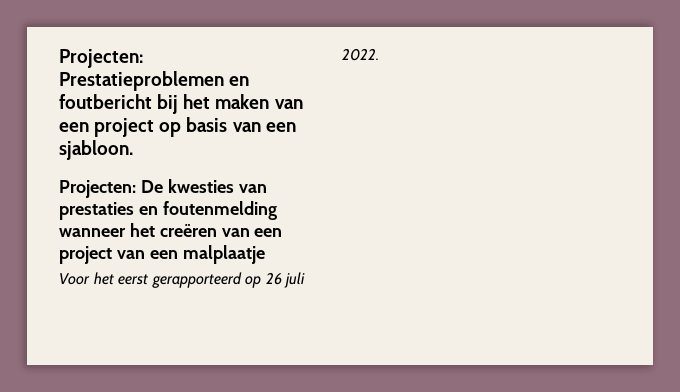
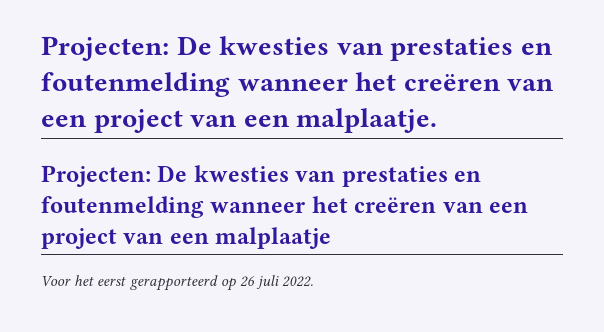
- Projecten: Prestatieproblemen en foutbericht bij het maken van een project op basis van een sjabloon.
+ Projecten: De kwesties van prestaties en foutenmelding wanneer het creëren van een project van een malplaatje.

